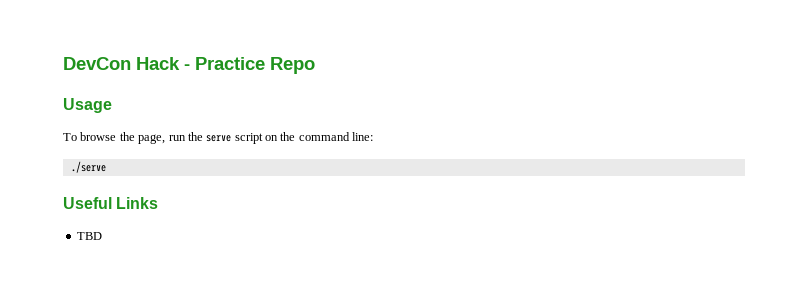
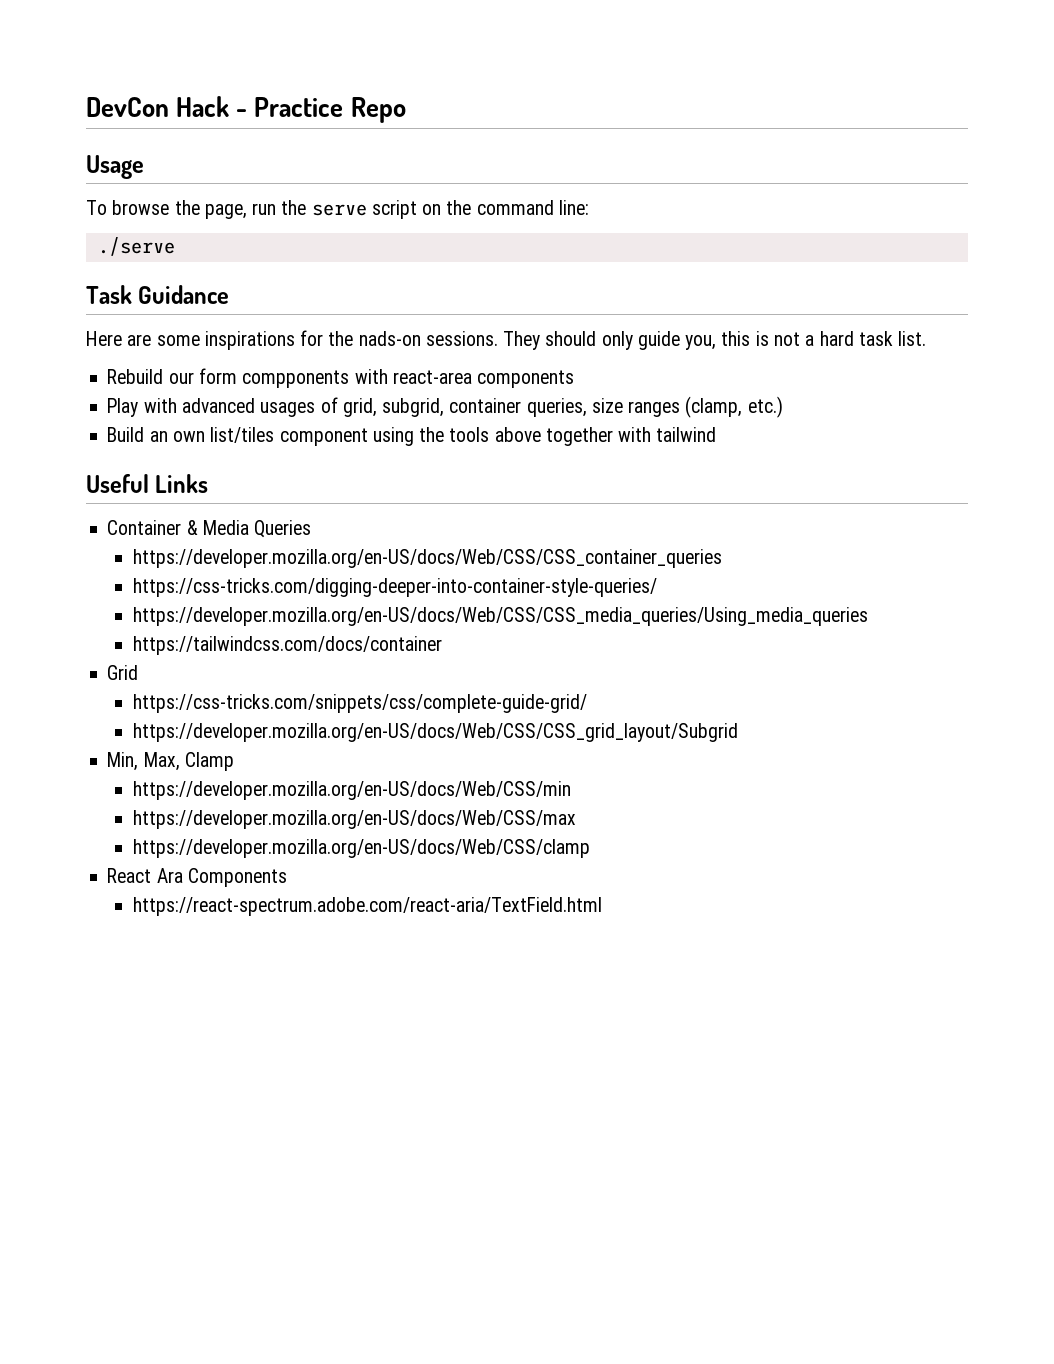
+ Task Guidance
+ Here are some inspirations for the nads-on sessions. They should only guide you, this is not a hard task list.
+ Rebuild our form compponents with react-area components
+ Play with advanced usages of grid, subgrid, container queries, size ranges (clamp, etc.)
+ Build an own list/tiles component using the tools above together with tailwind
  Useful Links
- TBD
+ Container & Media Queries
+ https://developer.mozilla.org/en-US/docs/Web/CSS/CSS_container_queries
+ https://css-tricks.com/digging-deeper-into-container-style-queries/
+ https://developer.mozilla.org/en-US/docs/Web/CSS/CSS_media_queries/Using_media_queries
+ https://tailwindcss.com/docs/container
+ Grid
+ https://css-tricks.com/snippets/css/complete-guide-grid/
+ https://developer.mozilla.org/en-US/docs/Web/CSS/CSS_grid_layout/Subgrid
+ Min, Max, Clamp
+ https://developer.mozilla.org/en-US/docs/Web/CSS/min
+ https://developer.mozilla.org/en-US/docs/Web/CSS/max
+ https://developer.mozilla.org/en-US/docs/Web/CSS/clamp
+ React Ara Components
+ https://react-spectrum.adobe.com/react-aria/TextField.html

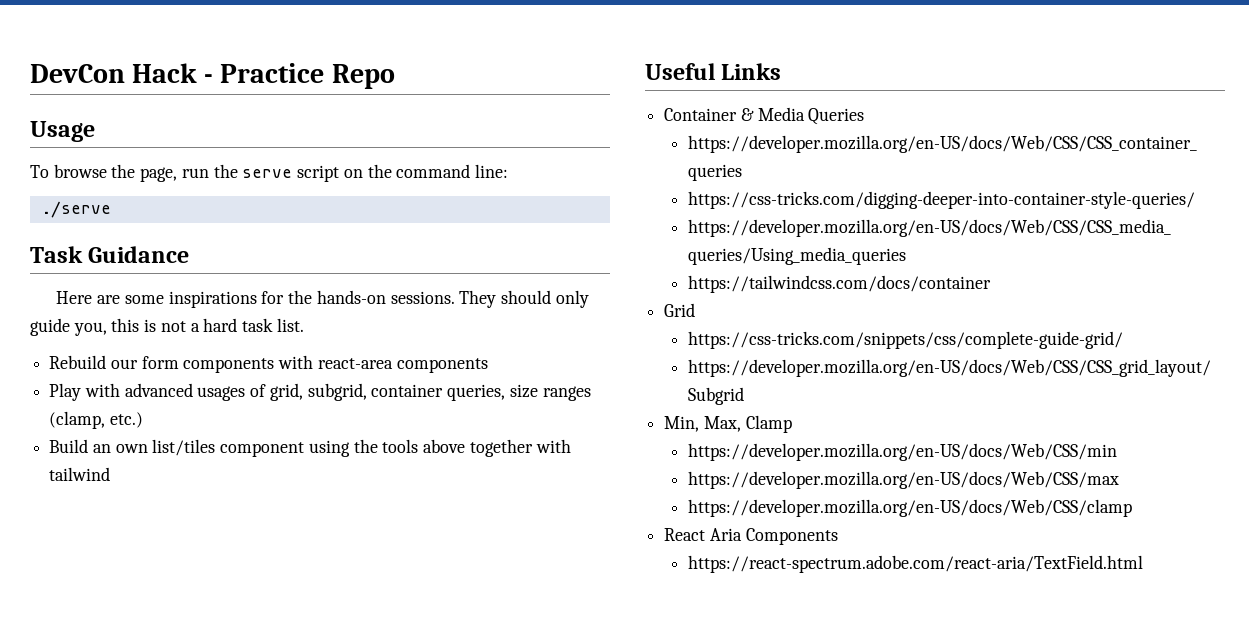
- Here are some inspirations for the nads-on sessions.
+ Here are some inspirations for the hands-on sessions.
- Rebuild our form compponents with react-area components
+ Rebuild our form components with react-area components
- React Ara Components
+ React Aria Components

